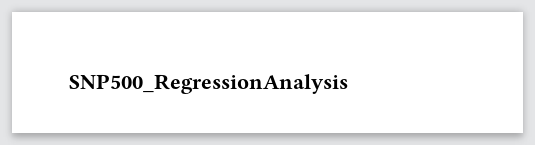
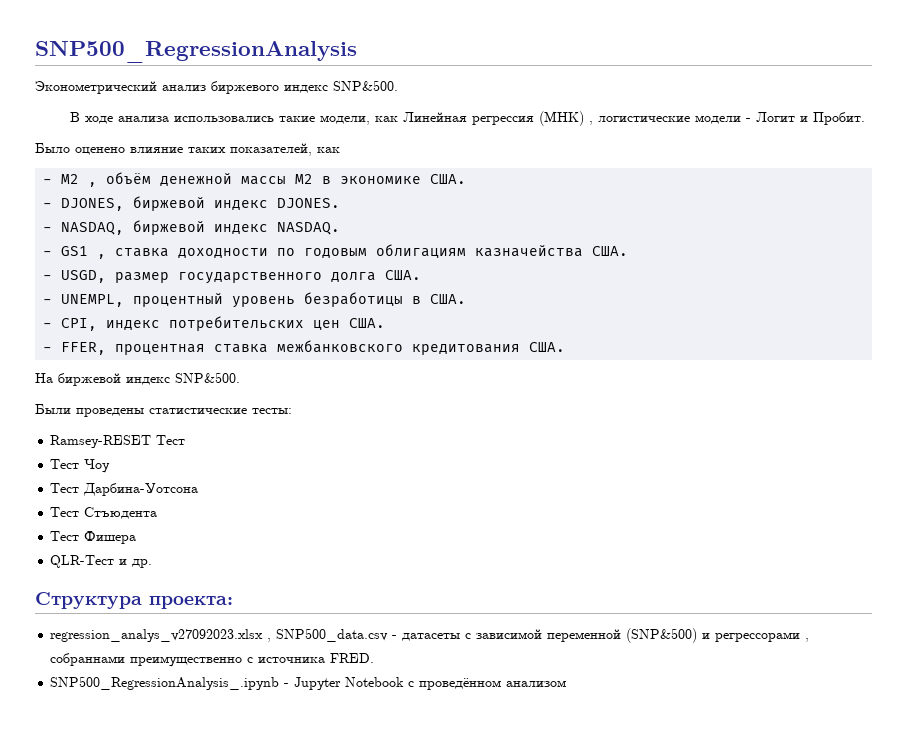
+ Эконометрический анализ биржевого индекс SNP&500.
+ В ходе анализа использовались такие модели, как Линейная регрессия (МНК) , логистические модели - Логит и Пробит.
+ Было оценено влияние таких показателей, как
+ - M2 , объём денежной массы M2 в экономике США.
+ - DJONES, биржевой индекс DJONES.
+ - NASDAQ, биржевой индекс NASDAQ.
+ - GS1 , ставка доходности по годовым облигациям казначейства США.
+ - USGD, размер государственного долга США.
+ - UNEMPL, процентный уровень безработицы в США.
+ - CPI, индекс потребительских цен США.
+ - FFER, процентная ставка межбанковского кредитования США.
+ На биржевой индекс SNP&500.
+ Были проведены статистические тесты:
+ Ramsey-RESET Тест
+ Тест Чоу
+ Тест Дарбина-Уотсона
+ Тест Стъюдента
+ Тест Фишера
+ QLR-Тест и др.
+ Структура проекта:
+ regression_analys_v27092023.xlsx , SNP500_data.csv - датасеты с зависимой переменной (SNP&500) и регрессорами , собраннами преимущественно с источника FRED.
+ SNP500_RegressionAnalysis_.ipynb - Jupyter Notebook с проведённом анализом

